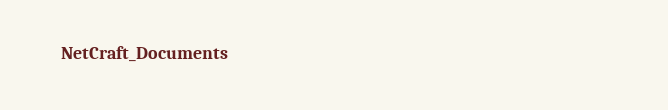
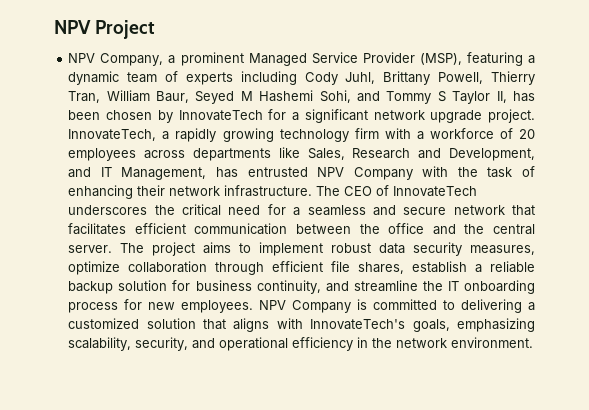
- NetCraft_Documents
+ NPV Project
+ NPV Company, a prominent Managed Service Provider (MSP), featuring a dynamic team of experts including Cody Juhl, Brittany Powell, Thierry Tran, William Baur, Seyed M Hashemi Sohi, and Tommy S Taylor II, has been chosen by InnovateTech for a significant network upgrade project. InnovateTech, a rapidly growing technology firm with a workforce of 20 employees across departments like Sales, Research and Development, and IT Management, has entrusted NPV Company with the task of enhancing their network infrastructure. The CEO of InnovateTech underscores the critical need for a seamless and secure network that facilitates efficient communication between the office and the central server. The project aims to implement robust data security measures, optimize collaboration through efficient file shares, establish a reliable backup solution for business continuity, and streamline the IT onboarding process for new employees. NPV Company is committed to delivering a customized solution that aligns with InnovateTech's goals, emphasizing scalability, security, and operational efficiency in the network environment.

